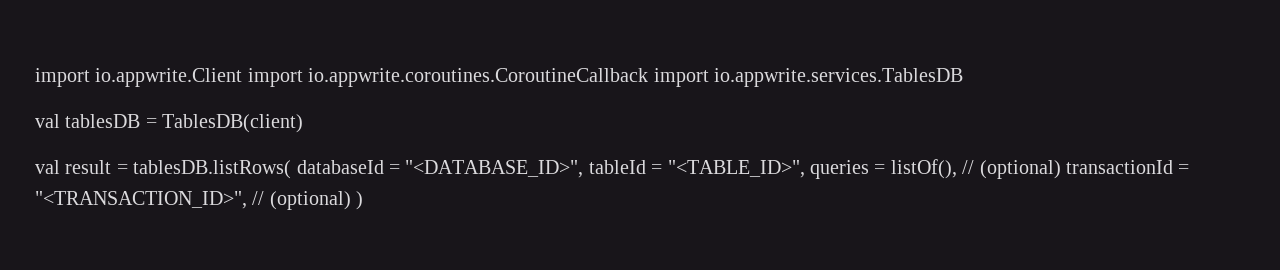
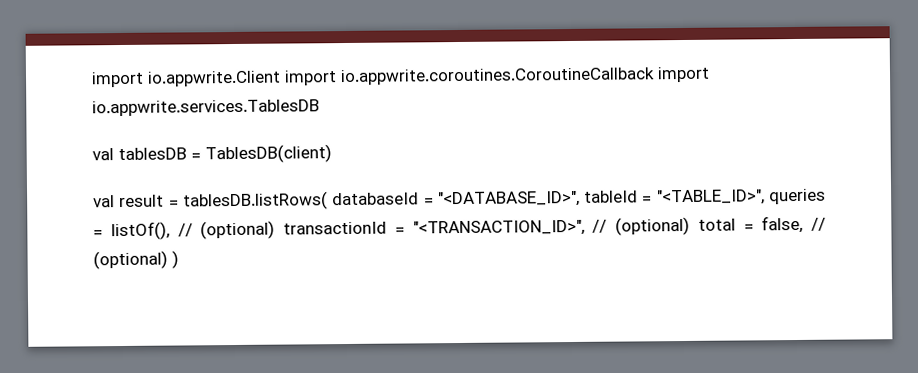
- val result = tablesDB.listRows( databaseId = "<DATABASE_ID>", tableId = "<TABLE_ID>", queries = listOf(), // (optional) transactionId = "<TRANSACTION_ID>", // (optional) )
+ val result = tablesDB.listRows( databaseId = "<DATABASE_ID>", tableId = "<TABLE_ID>", queries = listOf(), // (optional) transactionId = "<TRANSACTION_ID>", // (optional) total = false, // (optional) )

